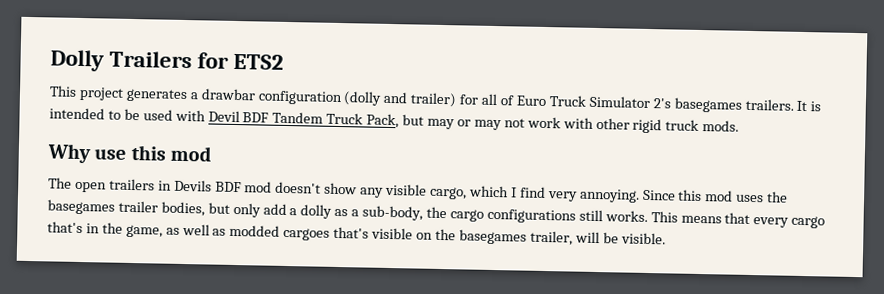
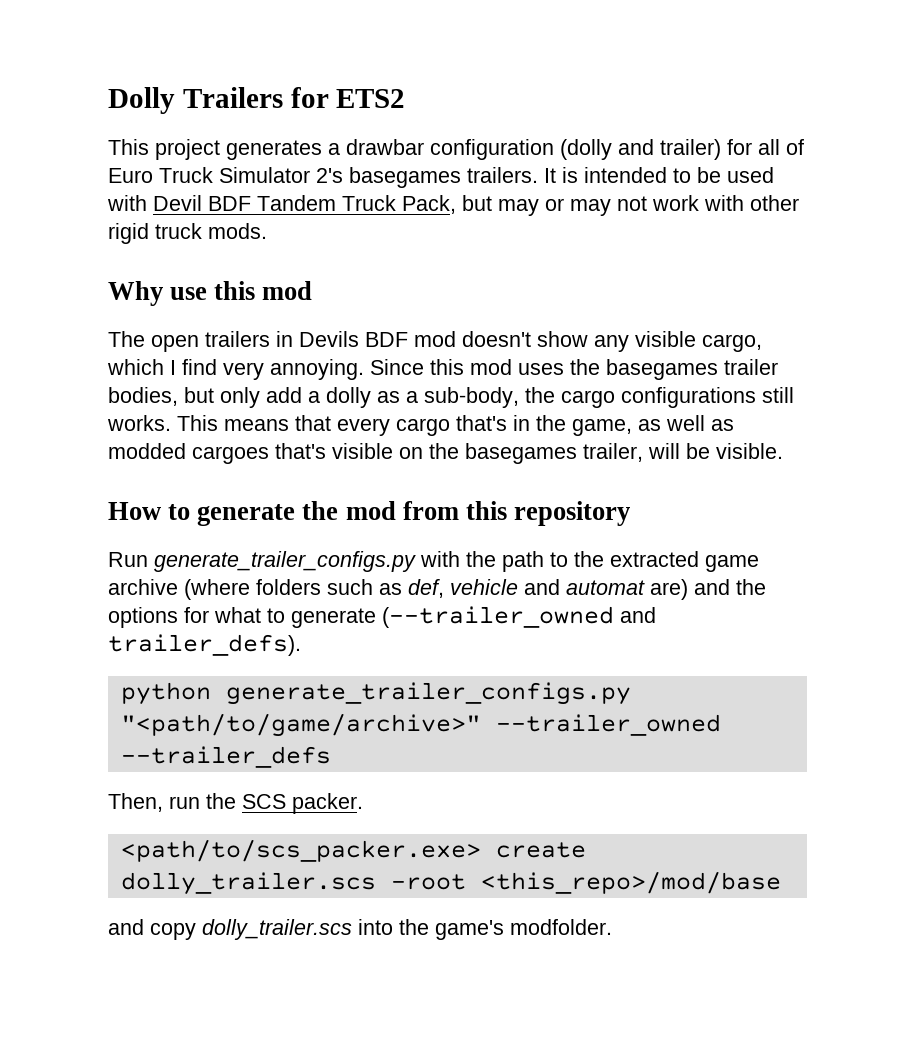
+ How to generate the mod from this repository
+ Run generate_trailer_configs.py with the path to the extracted game archive (where folders such as def, vehicle and automat are) and the options for what to generate (--trailer_owned and trailer_defs).
+ python generate_trailer_configs.py "<path/to/game/archive>" --trailer_owned --trailer_defs
+ Then, run the SCS packer.
+ <path/to/scs_packer.exe> create dolly_trailer.scs -root <this_repo>/mod/base
+ and copy dolly_trailer.scs into the game's modfolder.

